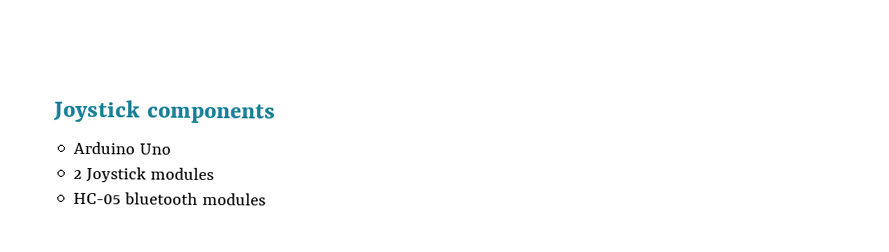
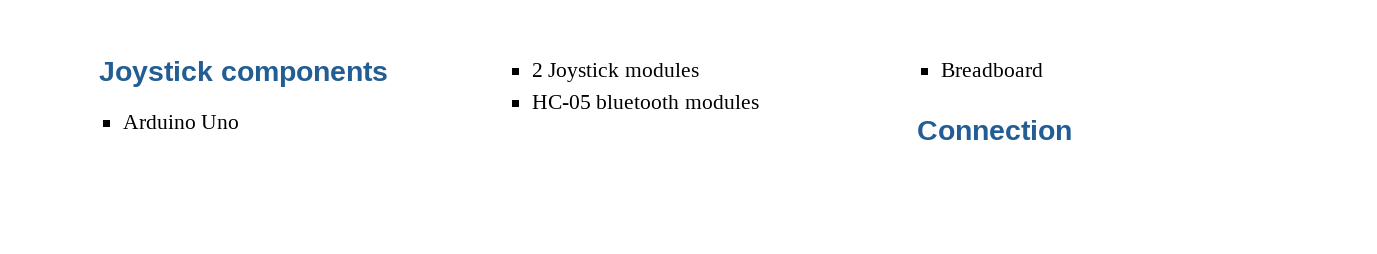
+ Breadboard
+ Connection

